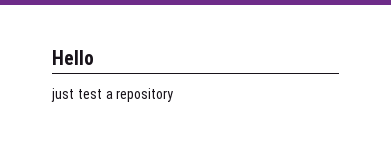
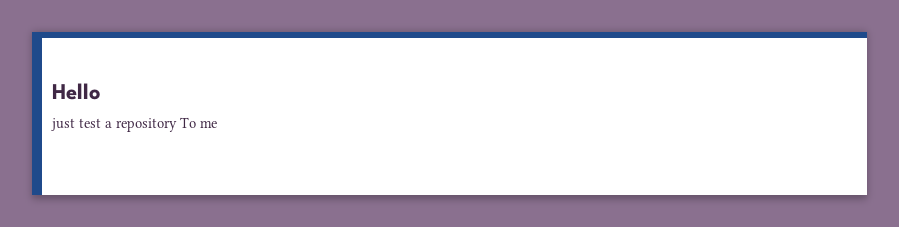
- just test a repository
+ just test a repository To me

